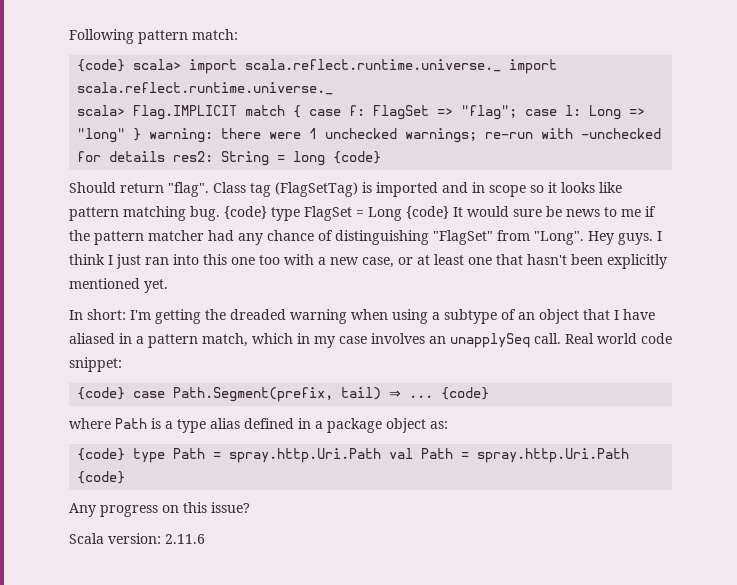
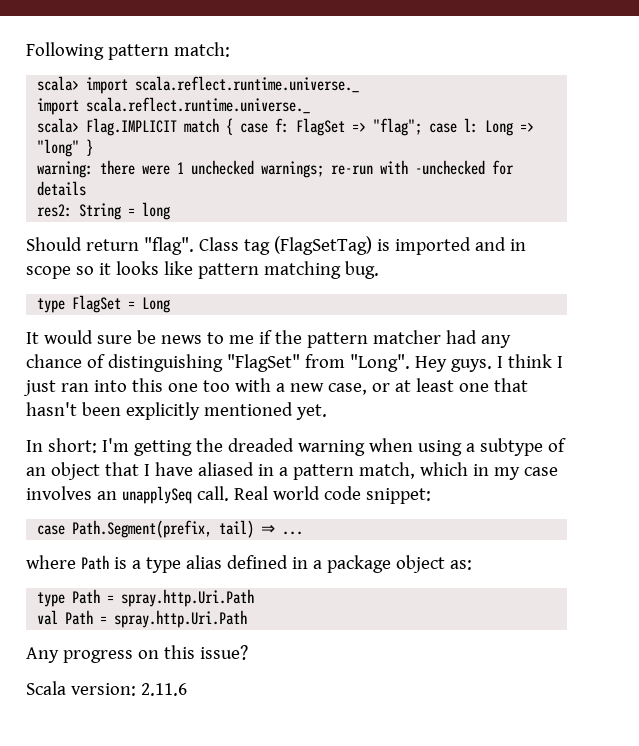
- {code} scala> import scala.reflect.runtime.universe._ import scala.reflect.runtime.universe._
+ scala> import scala.reflect.runtime.universe._
+ import scala.reflect.runtime.universe._
- scala> Flag.IMPLICIT match { case f: FlagSet => "flag"; case l: Long => "long" } warning: there were 1 unchecked warnings; re-run with -unchecked for details res2: String = long {code}
+ scala> Flag.IMPLICIT match { case f: FlagSet => "flag"; case l: Long => "long" }
+ warning: there were 1 unchecked warnings; re-run with -unchecked for details
+ res2: String = long
- Class tag (FlagSetTag) is imported and in scope so it looks like pattern matching bug. {code} type FlagSet = Long {code} It would sure be news to me if the pattern matcher had any chance of distinguishing "FlagSet" from "Long".
+ Class tag (FlagSetTag) is imported and in scope so it looks like pattern matching bug.
+ type FlagSet = Long
+ It would sure be news to me if the pattern matcher had any chance of distinguishing "FlagSet" from "Long".
- {code} case Path.Segment(prefix, tail) ⇒ ... {code}
+ case Path.Segment(prefix, tail) ⇒ ...
- {code} type Path = spray.http.Uri.Path val Path = spray.http.Uri.Path {code}
+ type Path = spray.http.Uri.Path
+ val Path = spray.http.Uri.Path

